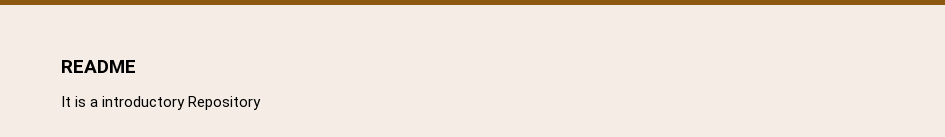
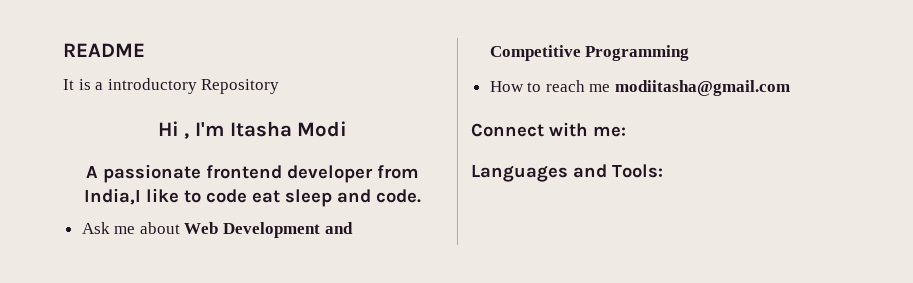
+ Hi , I'm Itasha Modi
+ A passionate frontend developer from India,I like to code eat sleep and code.
+ Ask me about Web Development and Competitive Programming
+ How to reach me modiitasha@gmail.com
+ Connect with me:
+ Languages and Tools:

